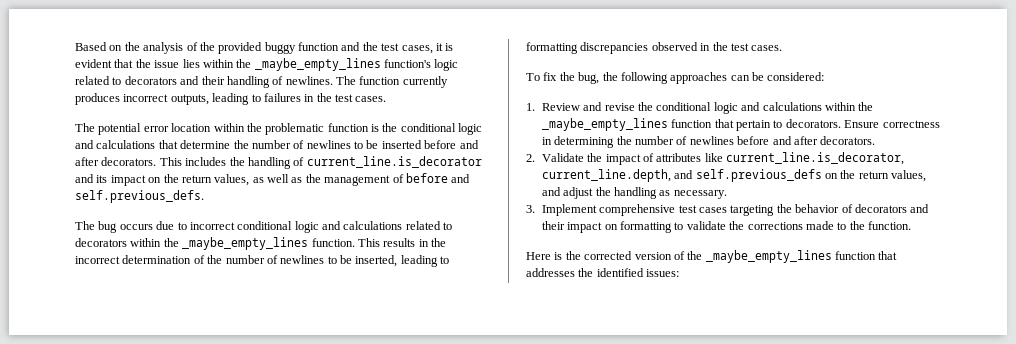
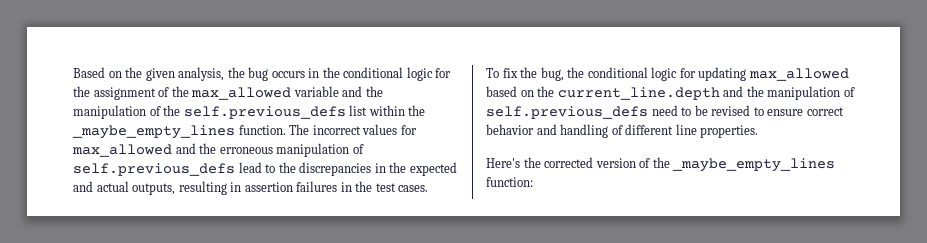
- Based on the analysis of the provided buggy function and the test cases, it is evident that the issue lies within the _maybe_empty_lines function's logic related to decorators and their handling of newlines. The function currently produces incorrect outputs, leading to failures in the test cases.
- The potential error location within the problematic function is the conditional logic and calculations that determine the number of newlines to be inserted before and after decorators. This includes the handling of current_line.is_decorator and its impact on the return values, as well as the management of before and self.previous_defs.
- The bug occurs due to incorrect conditional logic and calculations related to decorators within the _maybe_empty_lines function. This results in the incorrect determination of the number of newlines to be inserted, leading to formatting discrepancies observed in the test cases.
+ Based on the given analysis, the bug occurs in the conditional logic for the assignment of the max_allowed variable and the manipulation of the self.previous_defs list within the _maybe_empty_lines function. The incorrect values for max_allowed and the erroneous manipulation of self.previous_defs lead to the discrepancies in the expected and actual outputs, resulting in assertion failures in the test cases.
- To fix the bug, the following approaches can be considered:
- 1. Review and revise the conditional logic and calculations within the _maybe_empty_lines function that pertain to decorators. Ensure correctness in determining the number of newlines before and after decorators.
- 2. Validate the impact of attributes like current_line.is_decorator, current_line.depth, and self.previous_defs on the return values, and adjust the handling as necessary.
- 3. Implement comprehensive test cases targeting the behavior of decorators and their impact on formatting to validate the corrections made to the function.
- Here is the corrected version of the _maybe_empty_lines function that addresses the identified issues:
+ To fix the bug, the conditional logic for updating max_allowed based on the current_line.depth and the manipulation of self.previous_defs need to be revised to ensure correct behavior and handling of different line properties.
+ Here's the corrected version of the _maybe_empty_lines function:

